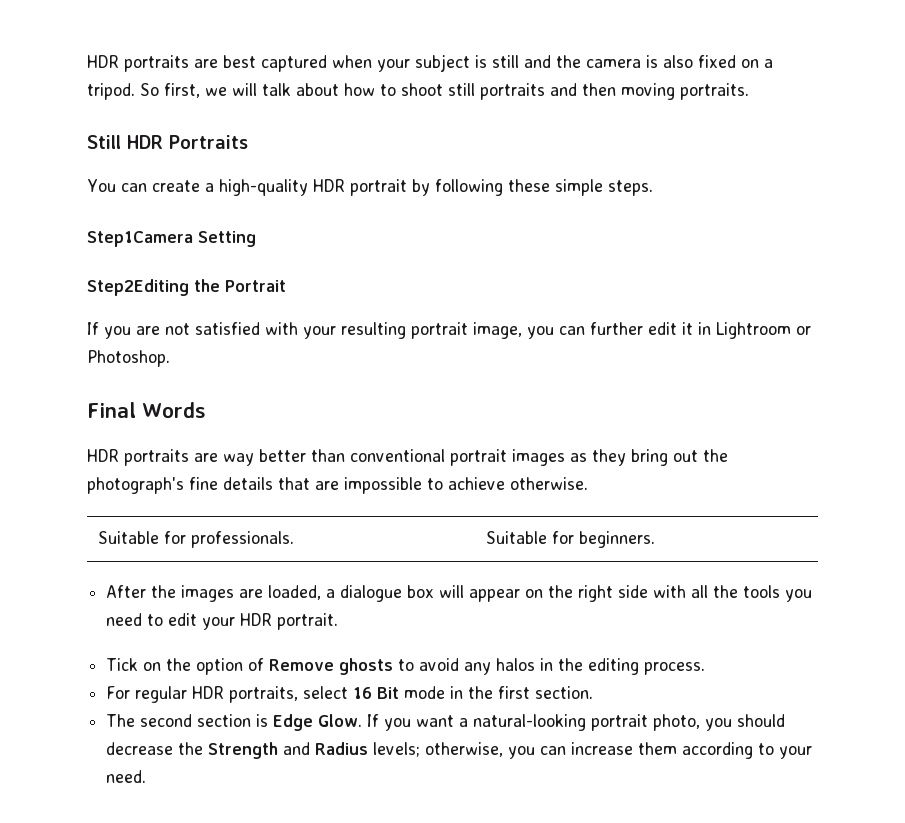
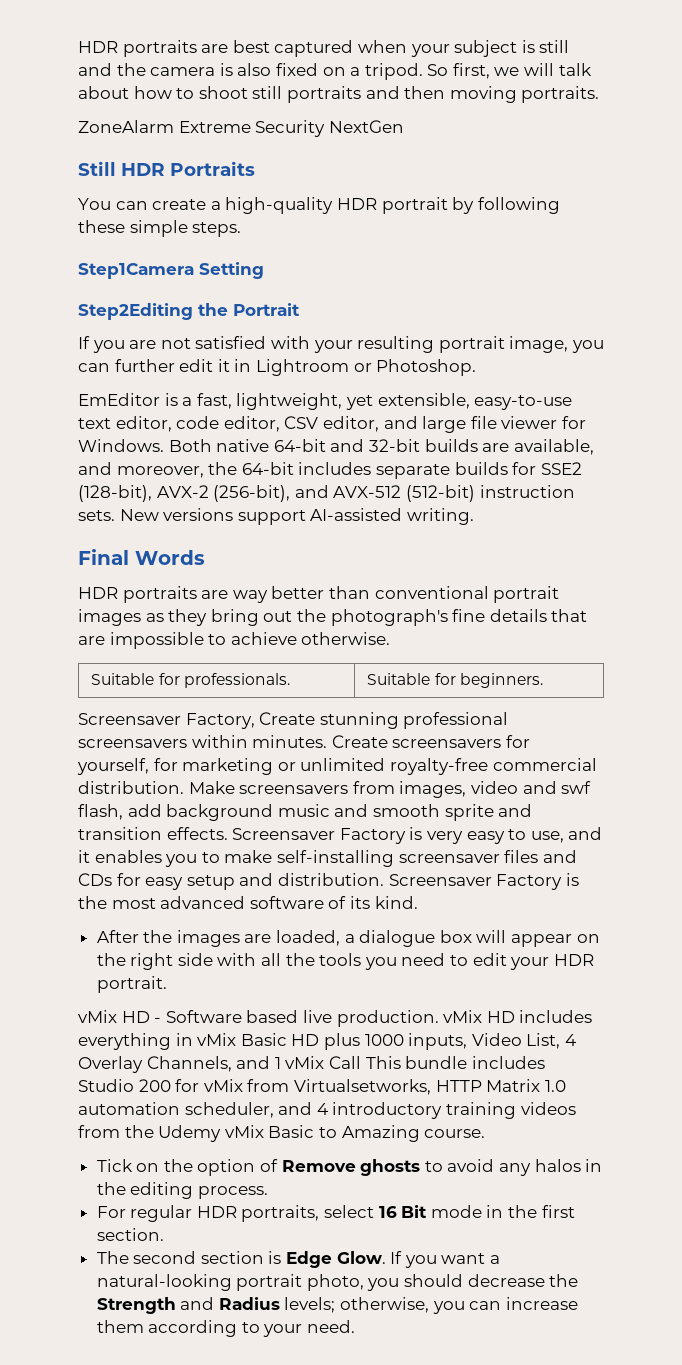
+ ZoneAlarm Extreme Security NextGen
+ EmEditor is a fast, lightweight, yet extensible, easy-to-use text editor, code editor, CSV editor, and large file viewer for Windows. Both native 64-bit and 32-bit builds are available, and moreover, the 64-bit includes separate builds for SSE2 (128-bit), AVX-2 (256-bit), and AVX-512 (512-bit) instruction sets. New versions support AI-assisted writing.
+ Screensaver Factory, Create stunning professional screensavers within minutes. Create screensavers for yourself, for marketing or unlimited royalty-free commercial distribution. Make screensavers from images, video and swf flash, add background music and smooth sprite and transition effects. Screensaver Factory is very easy to use, and it enables you to make self-installing screensaver files and CDs for easy setup and distribution. Screensaver Factory is the most advanced software of its kind.
+ vMix HD - Software based live production. vMix HD includes everything in vMix Basic HD plus 1000 inputs, Video List, 4 Overlay Channels, and 1 vMix Call This bundle includes Studio 200 for vMix from Virtualsetworks, HTTP Matrix 1.0 automation scheduler, and 4 introductory training videos from the Udemy vMix Basic to Amazing course.

